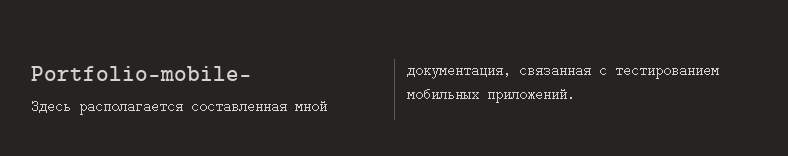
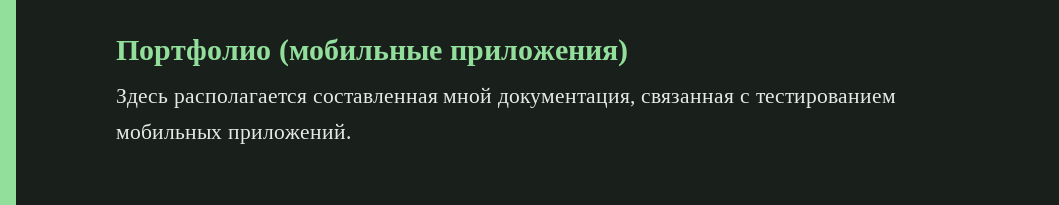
- Portfolio-mobile-
+ Портфолио (мобильные приложения)

